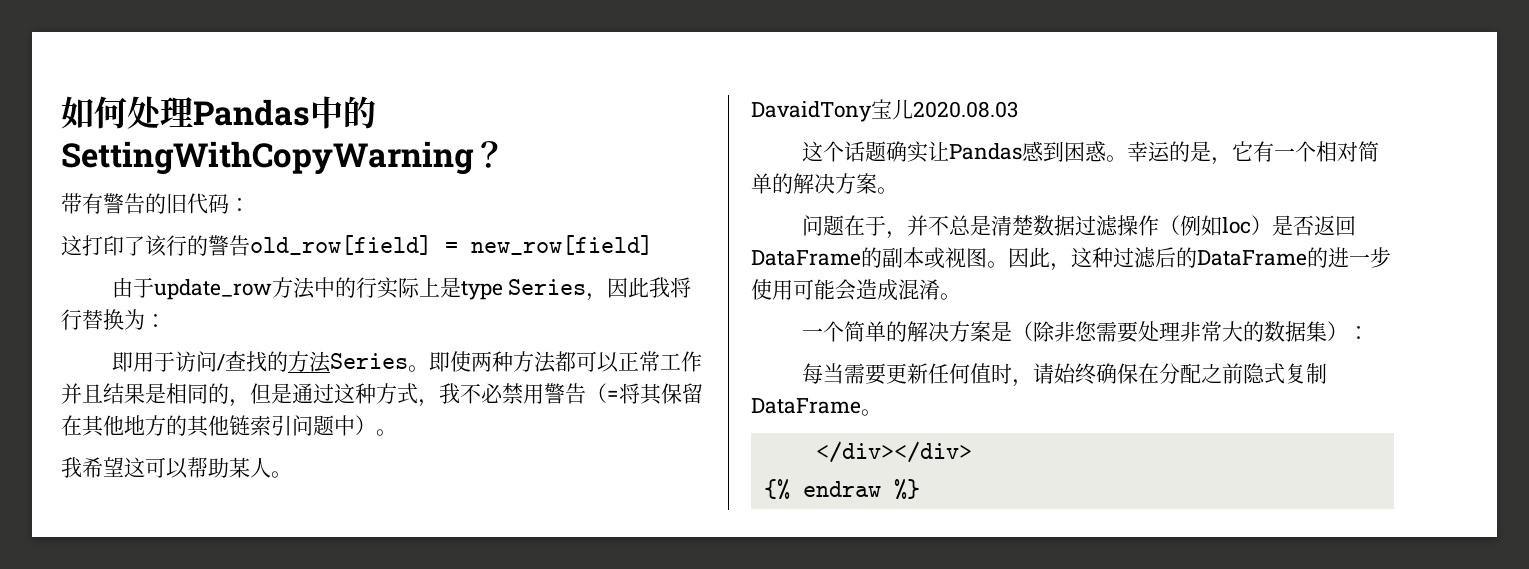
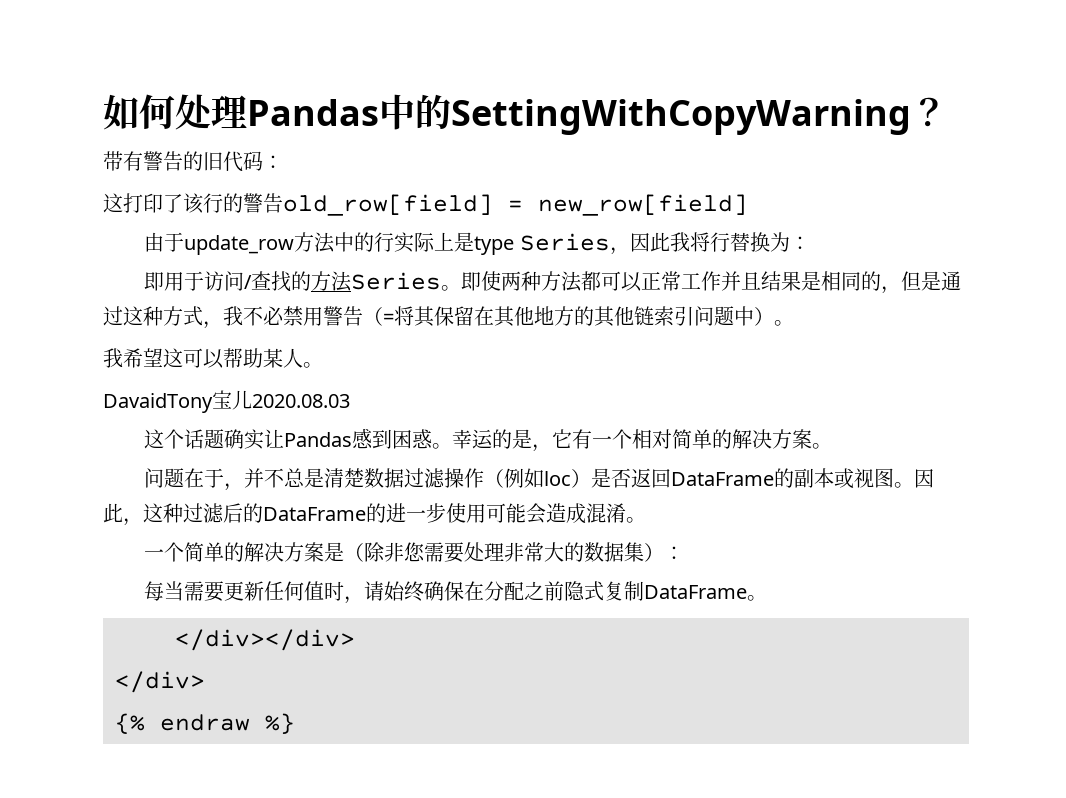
+ </div>

